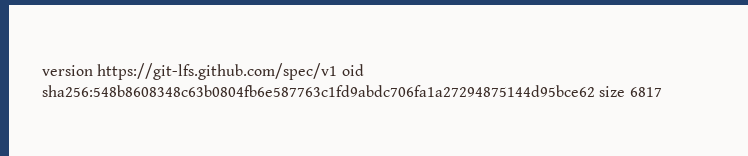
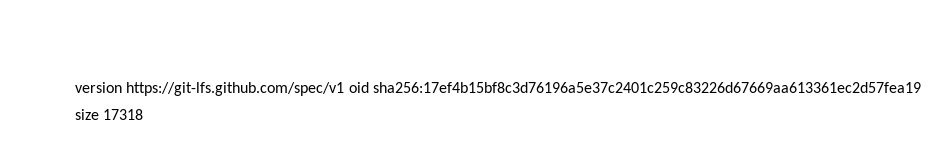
- version https://git-lfs.github.com/spec/v1 oid sha256:548b8608348c63b0804fb6e587763c1fd9abdc706fa1a27294875144d95bce62 size 6817
+ version https://git-lfs.github.com/spec/v1 oid sha256:17ef4b15bf8c3d76196a5e37c2401c259c83226d67669aa613361ec2d57fea19 size 17318

